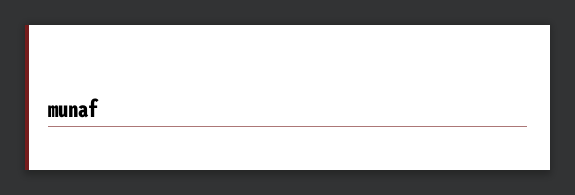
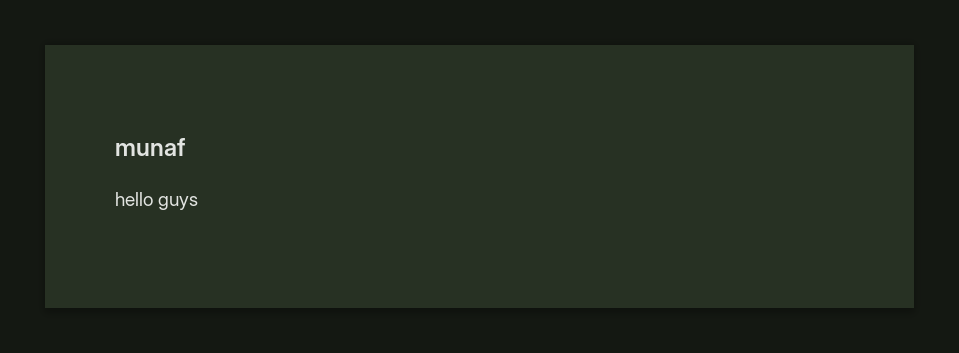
+ hello guys

